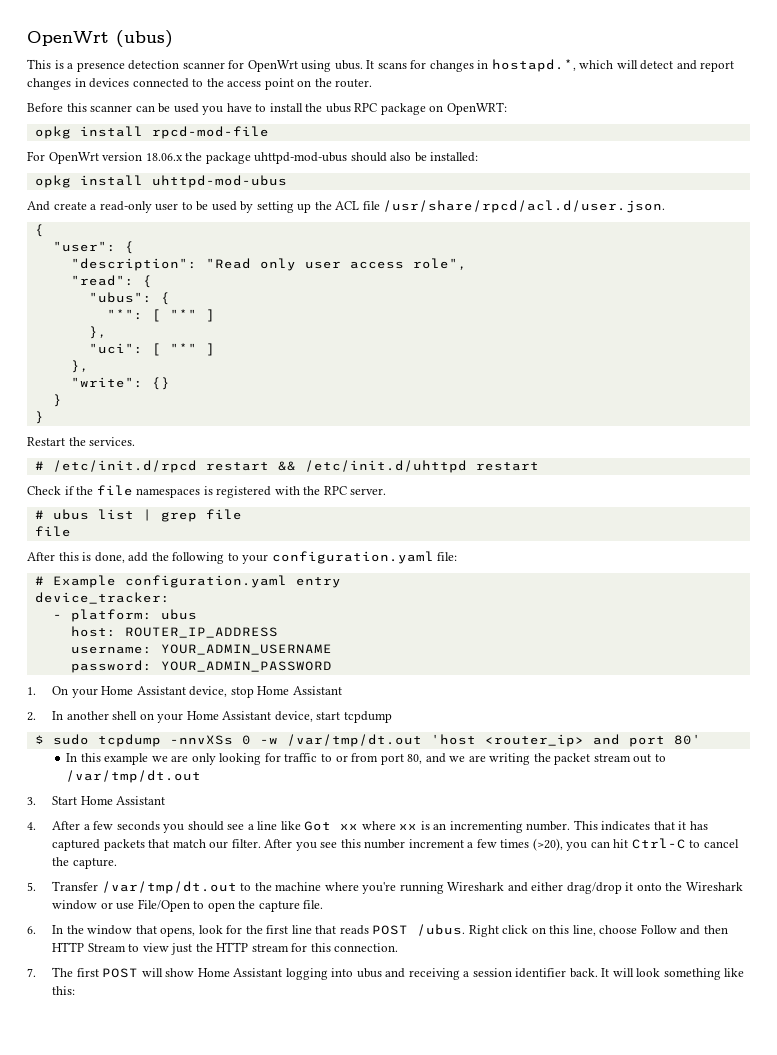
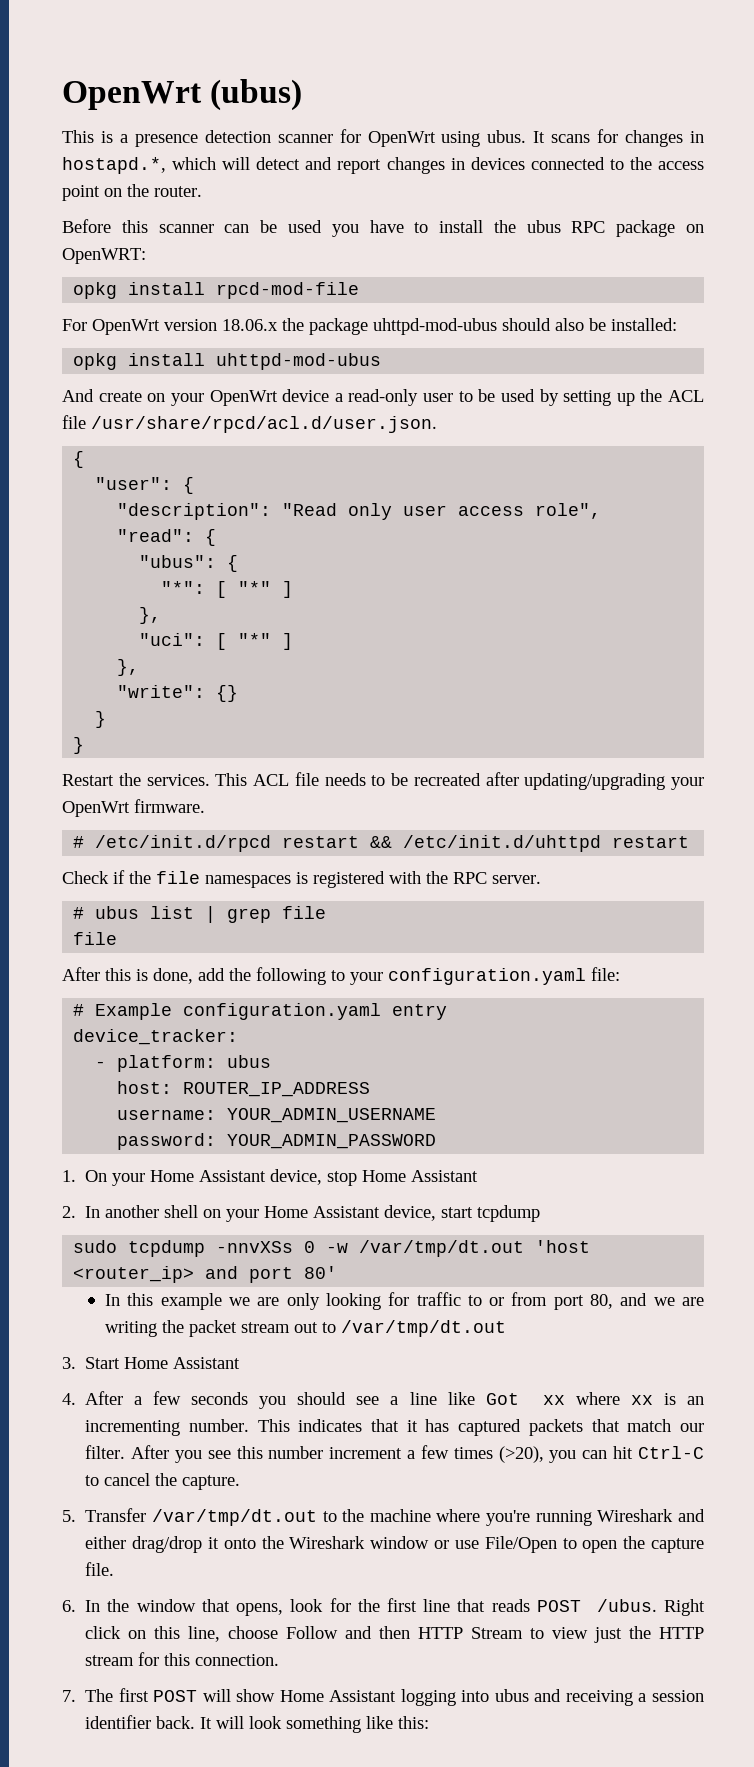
- And create a read-only user to be used by setting up the ACL file /usr/share/rpcd/acl.d/user.json.
+ And create on your OpenWrt device a read-only user to be used by setting up the ACL file /usr/share/rpcd/acl.d/user.json.
+ This ACL file needs to be recreated after updating/upgrading your OpenWrt firmware.
- $ sudo tcpdump -nnvXSs 0 -w /var/tmp/dt.out 'host <router_ip> and port 80'
+ sudo tcpdump -nnvXSs 0 -w /var/tmp/dt.out 'host <router_ip> and port 80'

